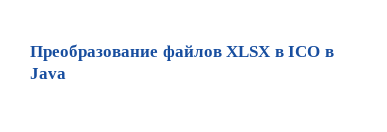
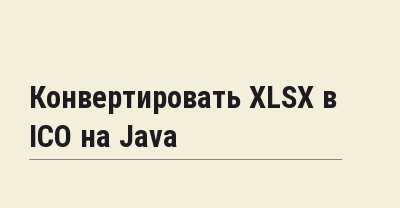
- Преобразование файлов XLSX в ICO в Java
+ Конвертировать XLSX в ICO на Java

